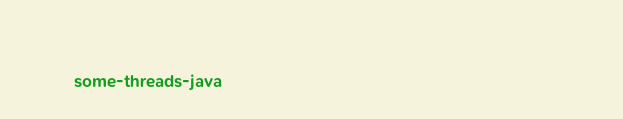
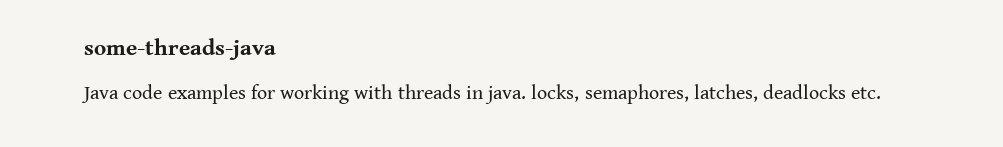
+ Java code examples for working with threads in java. locks, semaphores, latches, deadlocks etc.

